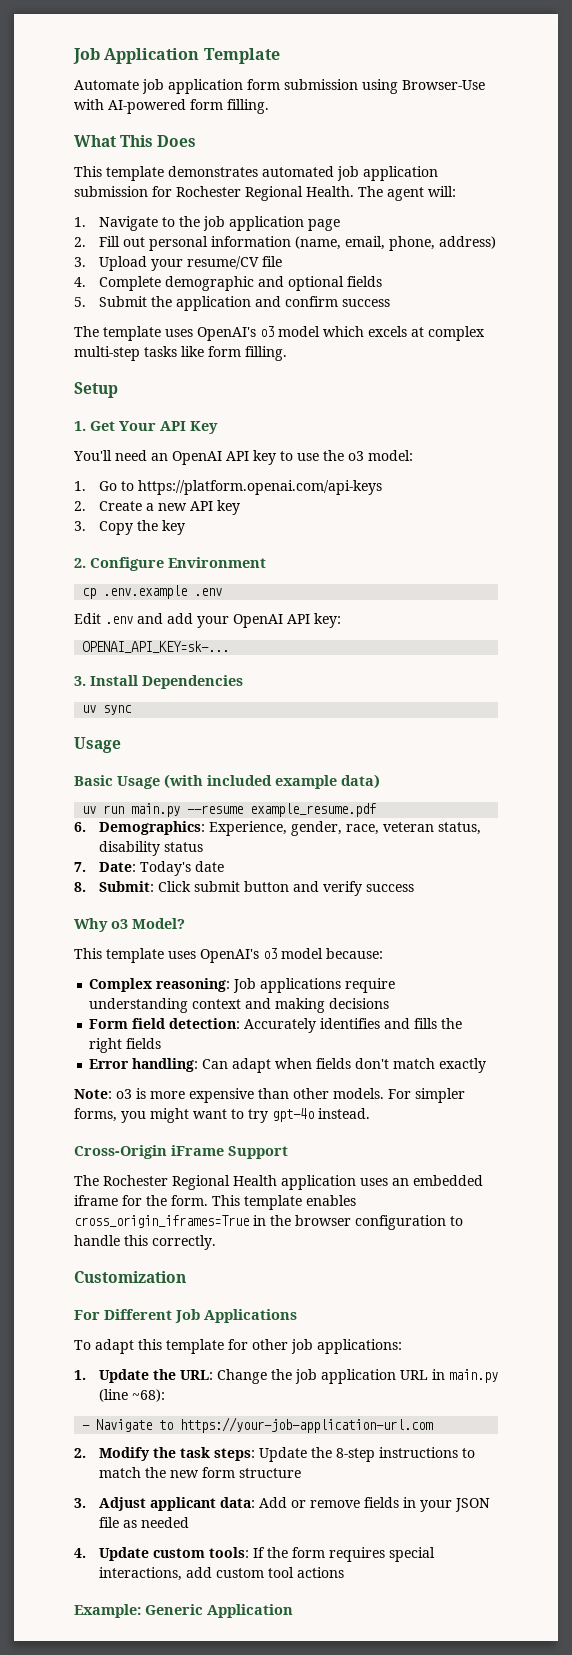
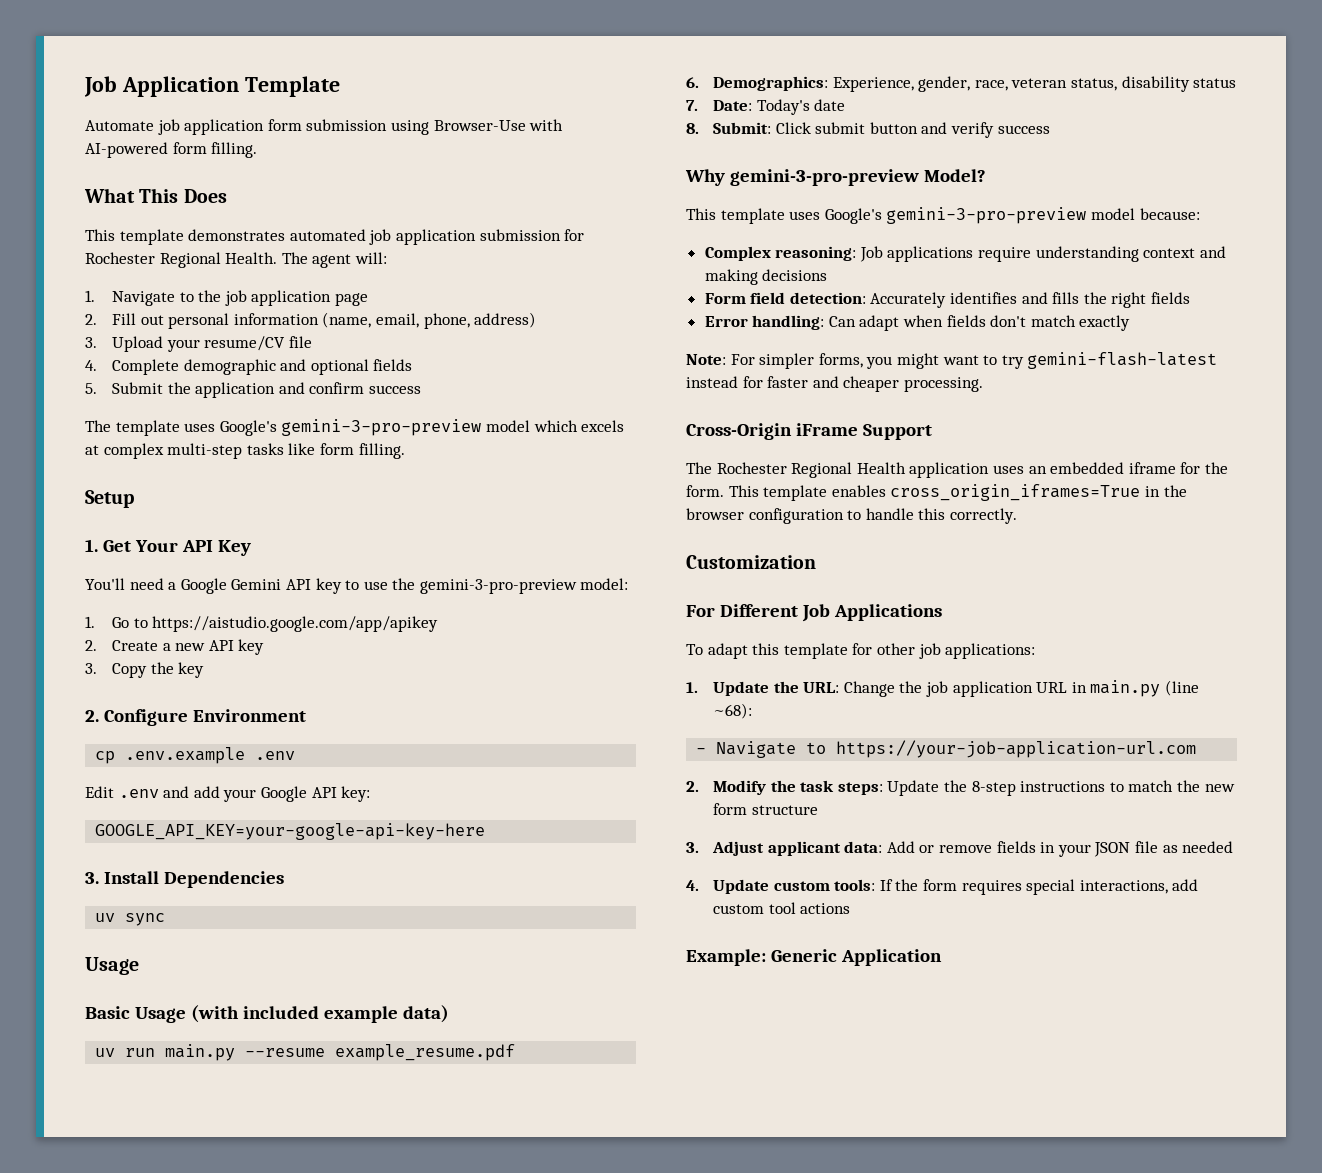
- The template uses OpenAI's o3 model which excels at complex multi-step tasks like form filling.
+ The template uses Google's gemini-3-pro-preview model which excels at complex multi-step tasks like form filling.
- You'll need an OpenAI API key to use the o3 model:
+ You'll need a Google Gemini API key to use the gemini-3-pro-preview model:
- 1. Go to https://platform.openai.com/api-keys
+ 1. Go to https://aistudio.google.com/app/apikey
- Edit .env and add your OpenAI API key:
+ Edit .env and add your Google API key:
- OPENAI_API_KEY=sk-...
+ GOOGLE_API_KEY=your-google-api-key-here
- Why o3 Model?
+ Why gemini-3-pro-preview Model?
- This template uses OpenAI's o3 model because:
+ This template uses Google's gemini-3-pro-preview model because:
- Note: o3 is more expensive than other models. For simpler forms, you might want to try gpt-4o instead.
+ Note: For simpler forms, you might want to try gemini-flash-latest instead for faster and cheaper processing.

